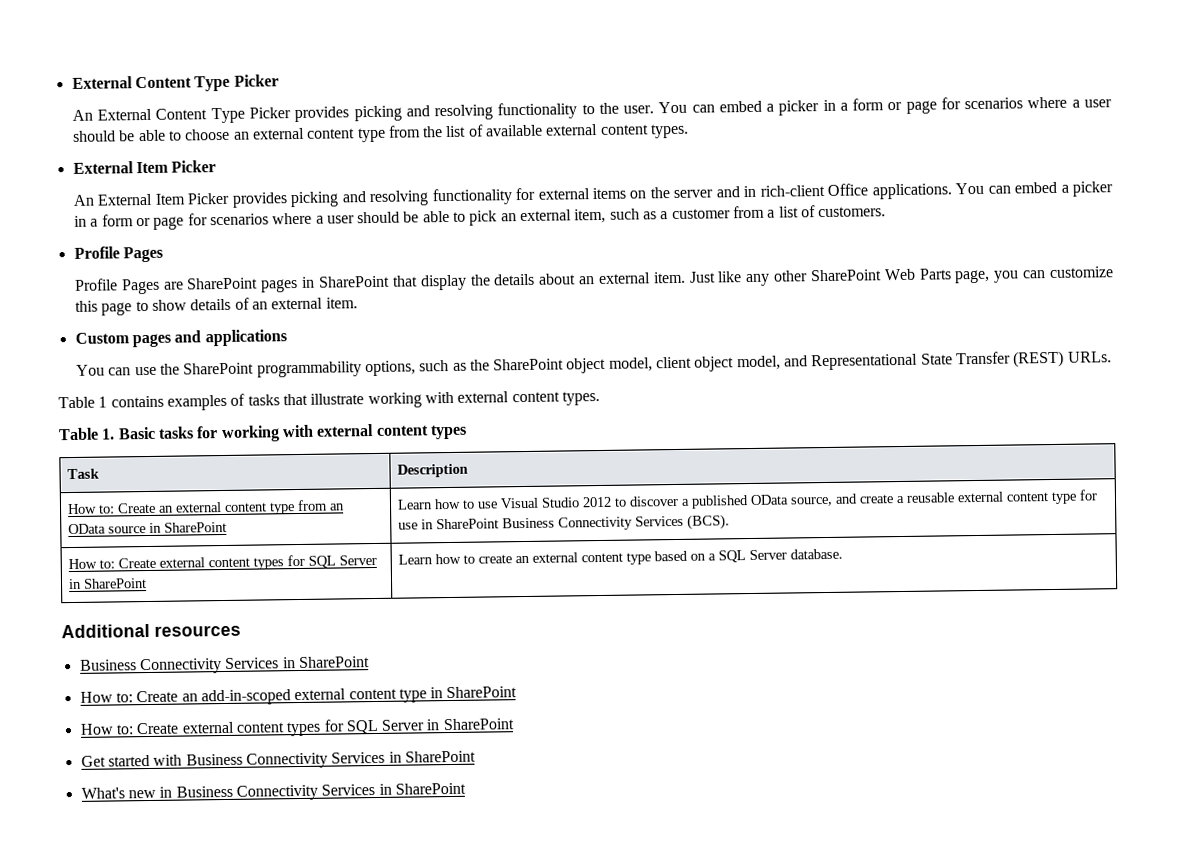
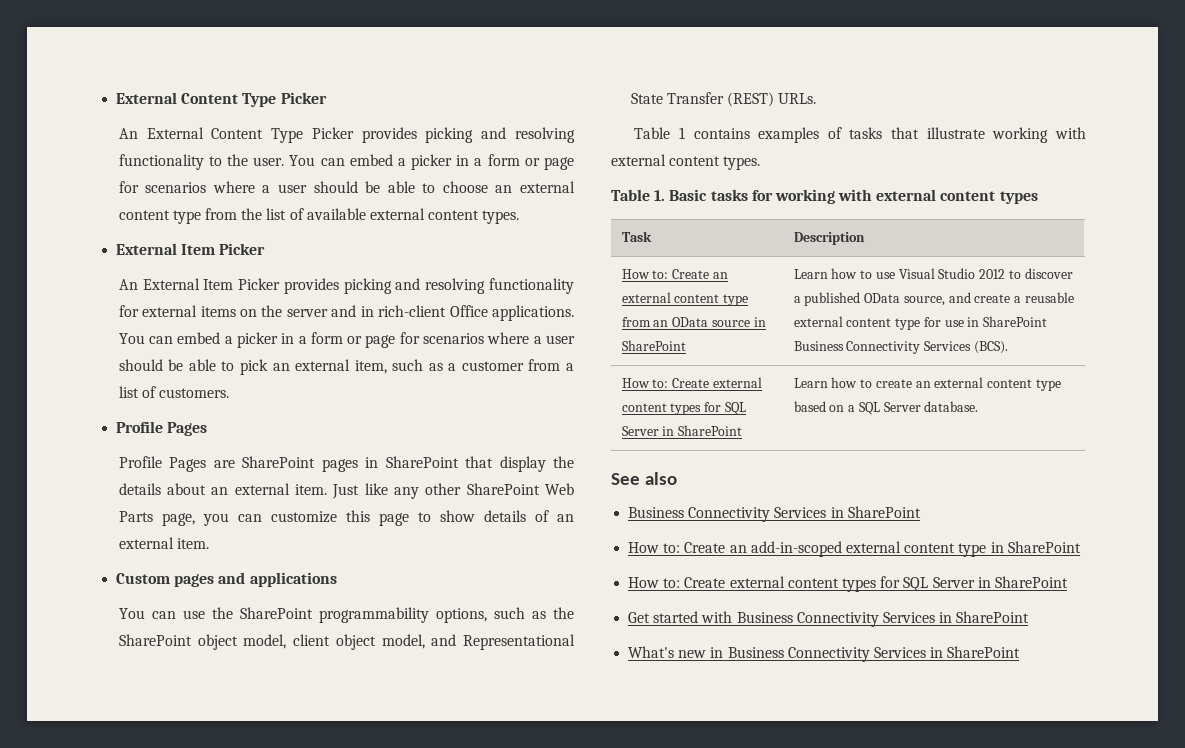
- Additional resources
+ See also

